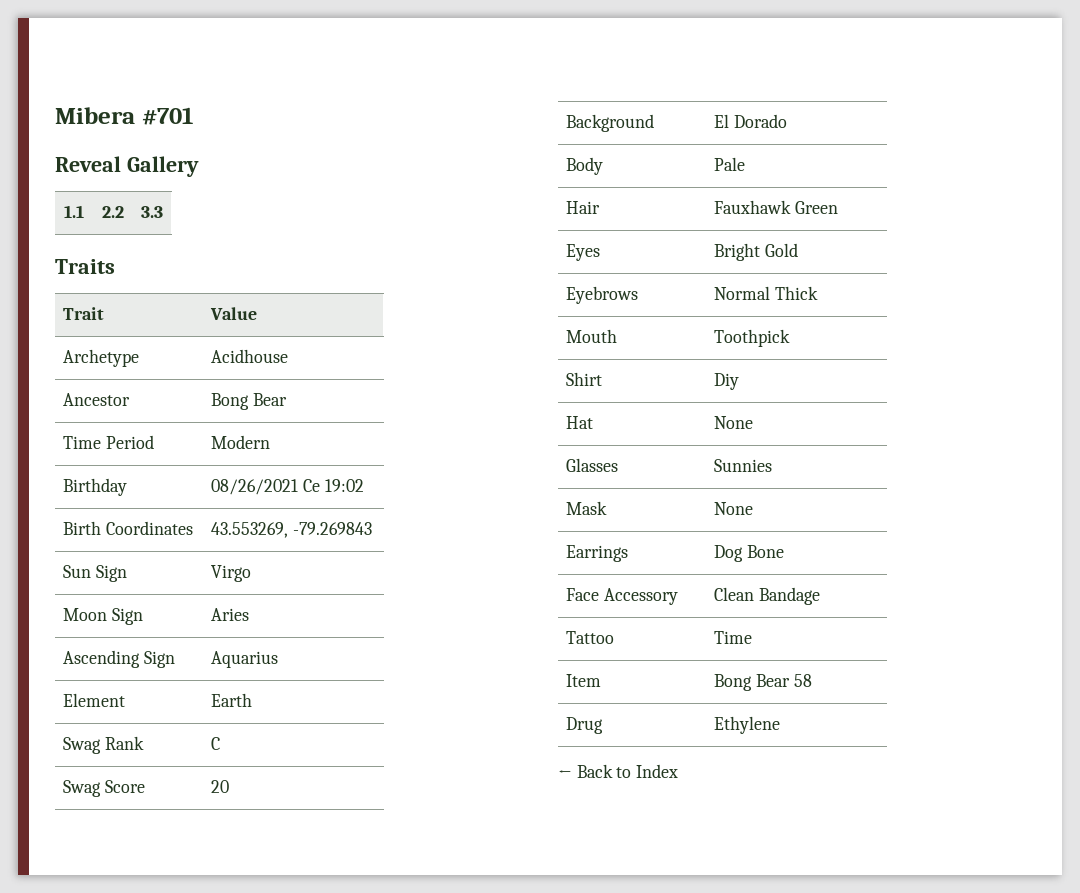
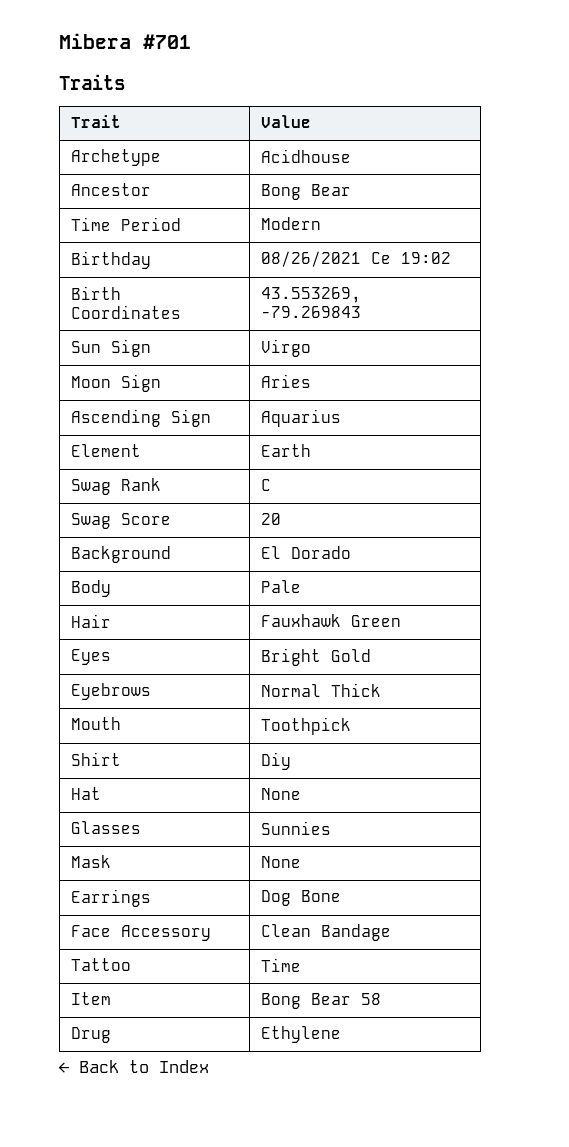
- Reveal Gallery
- 1.1 | 2.2 | 3.3

